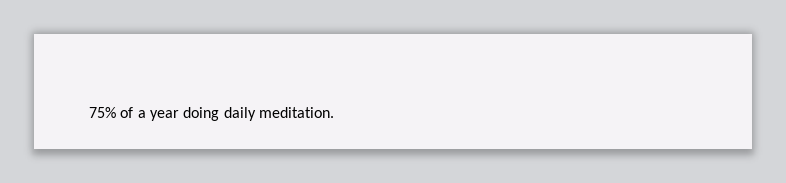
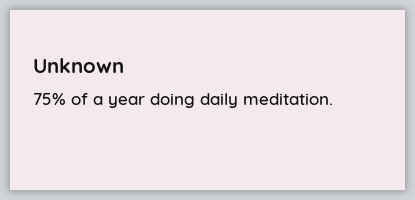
+ Unknown

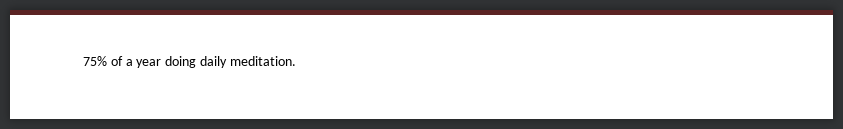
- Unknown

